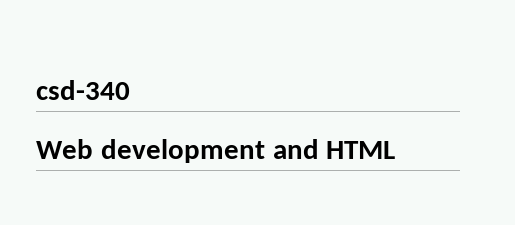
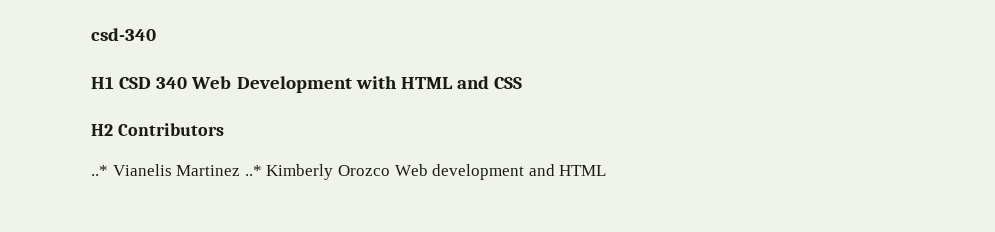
- Web development and HTML
+ H1 CSD 340 Web Development with HTML and CSS
+ H2 Contributors
+ ..* Vianelis Martinez ..* Kimberly Orozco Web development and HTML

